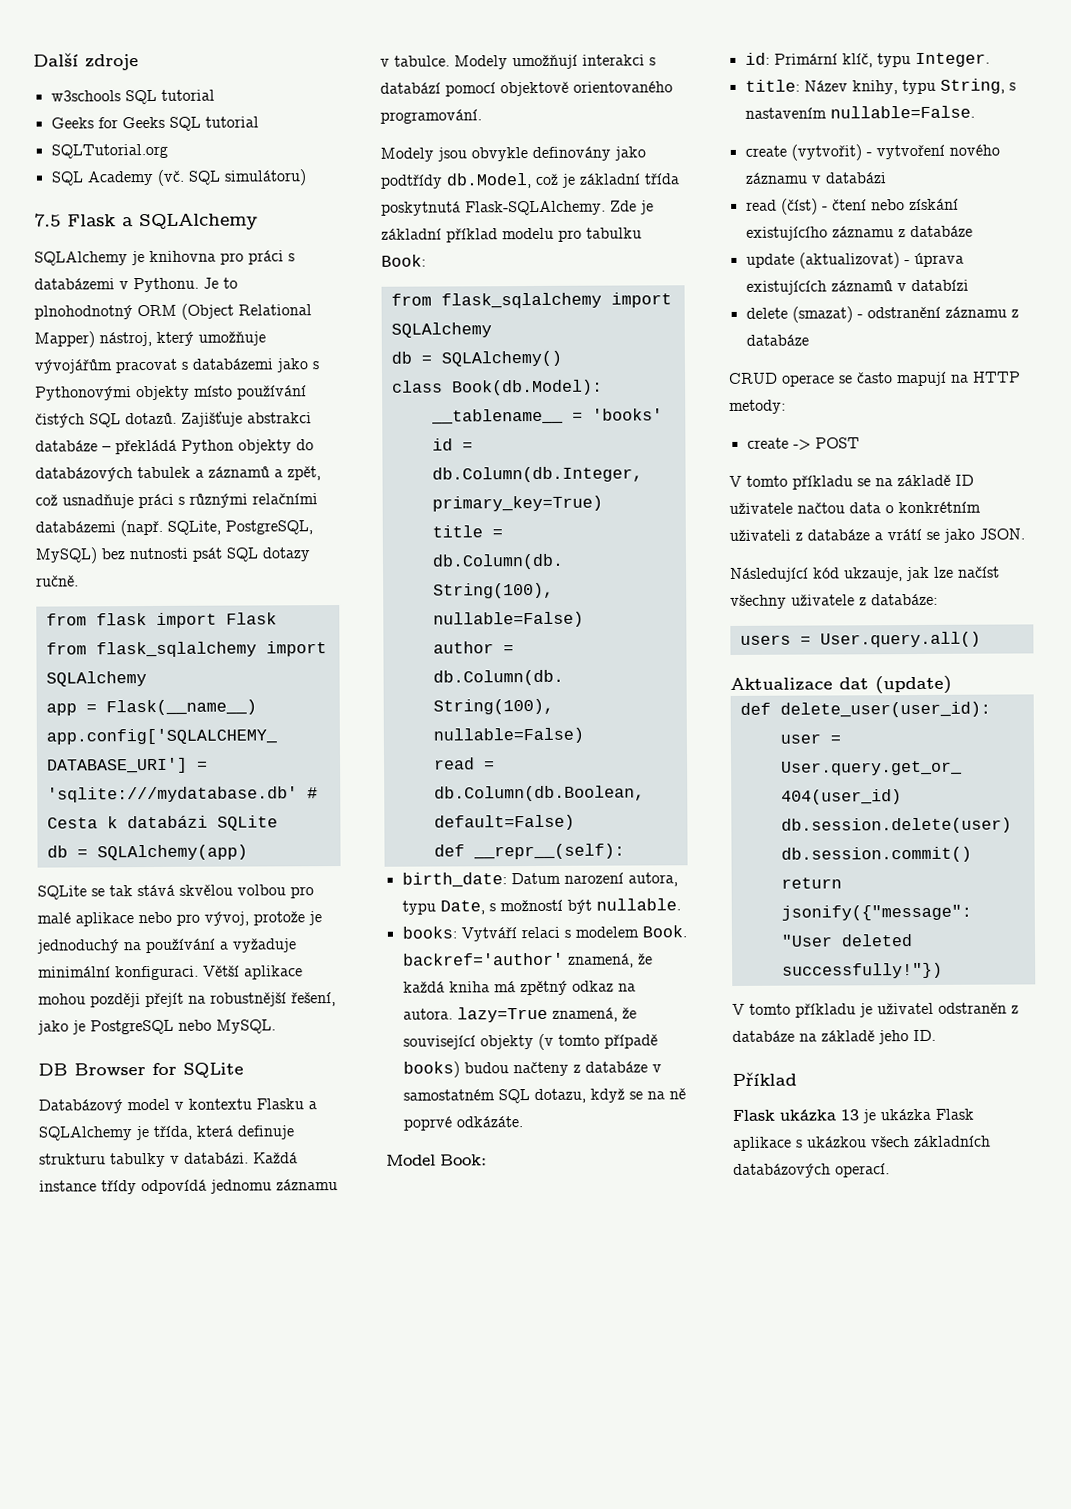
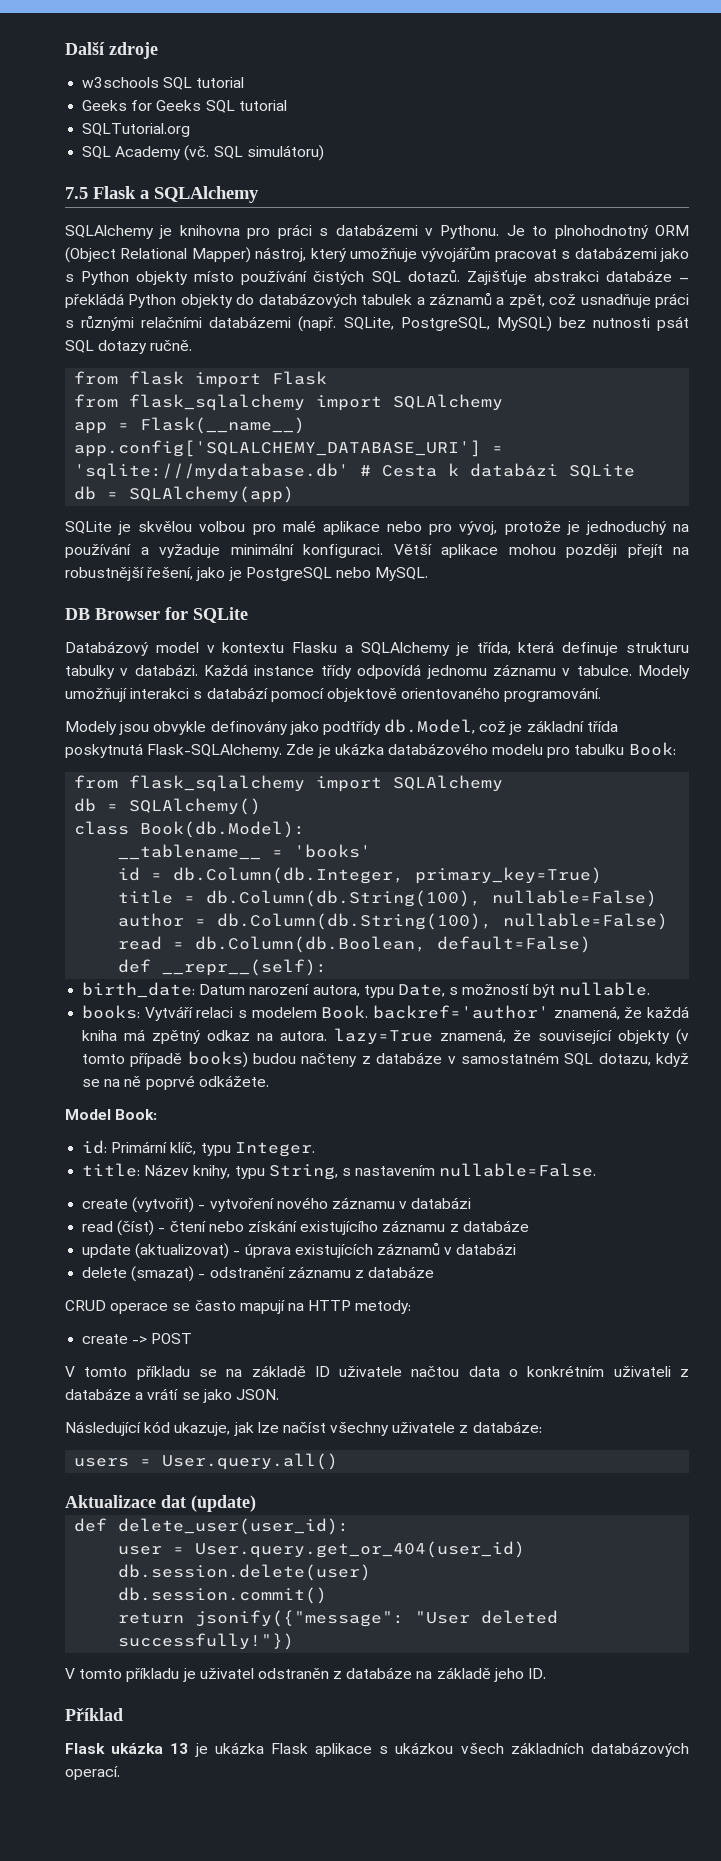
- Je to plnohodnotný ORM (Object Relational Mapper) nástroj, který umožňuje vývojářům pracovat s databázemi jako s Pythonovými objekty místo používání čistých SQL dotazů.
+ Je to plnohodnotný ORM (Object Relational Mapper) nástroj, který umožňuje vývojářům pracovat s databázemi jako s Python objekty místo používání čistých SQL dotazů.
- SQLite se tak stává skvělou volbou pro malé aplikace nebo pro vývoj, protože je jednoduchý na používání a vyžaduje minimální konfiguraci.
+ SQLite je skvělou volbou pro malé aplikace nebo pro vývoj, protože je jednoduchý na používání a vyžaduje minimální konfiguraci.
- Zde je základní příklad modelu pro tabulku Book:
+ Zde je ukázka databázového modelu pro tabulku Book:
- books: Vytváří relaci s modelem Book. backref='author' znamená, že každá kniha má zpětný odkaz na autora. lazy=True znamená, že související objekty (v tomto případě books) budou načteny z databáze v samostatném SQL dotazu, když se na ně poprvé odkázáte.
+ books: Vytváří relaci s modelem Book. backref='author' znamená, že každá kniha má zpětný odkaz na autora. lazy=True znamená, že související objekty (v tomto případě books) budou načteny z databáze v samostatném SQL dotazu, když se na ně poprvé odkážete.
- update (aktualizovat) - úprava existujících záznamů v databízi
+ update (aktualizovat) - úprava existujících záznamů v databázi
- Následující kód ukzauje, jak lze načíst všechny uživatele z databáze:
+ Následující kód ukazuje, jak lze načíst všechny uživatele z databáze:

